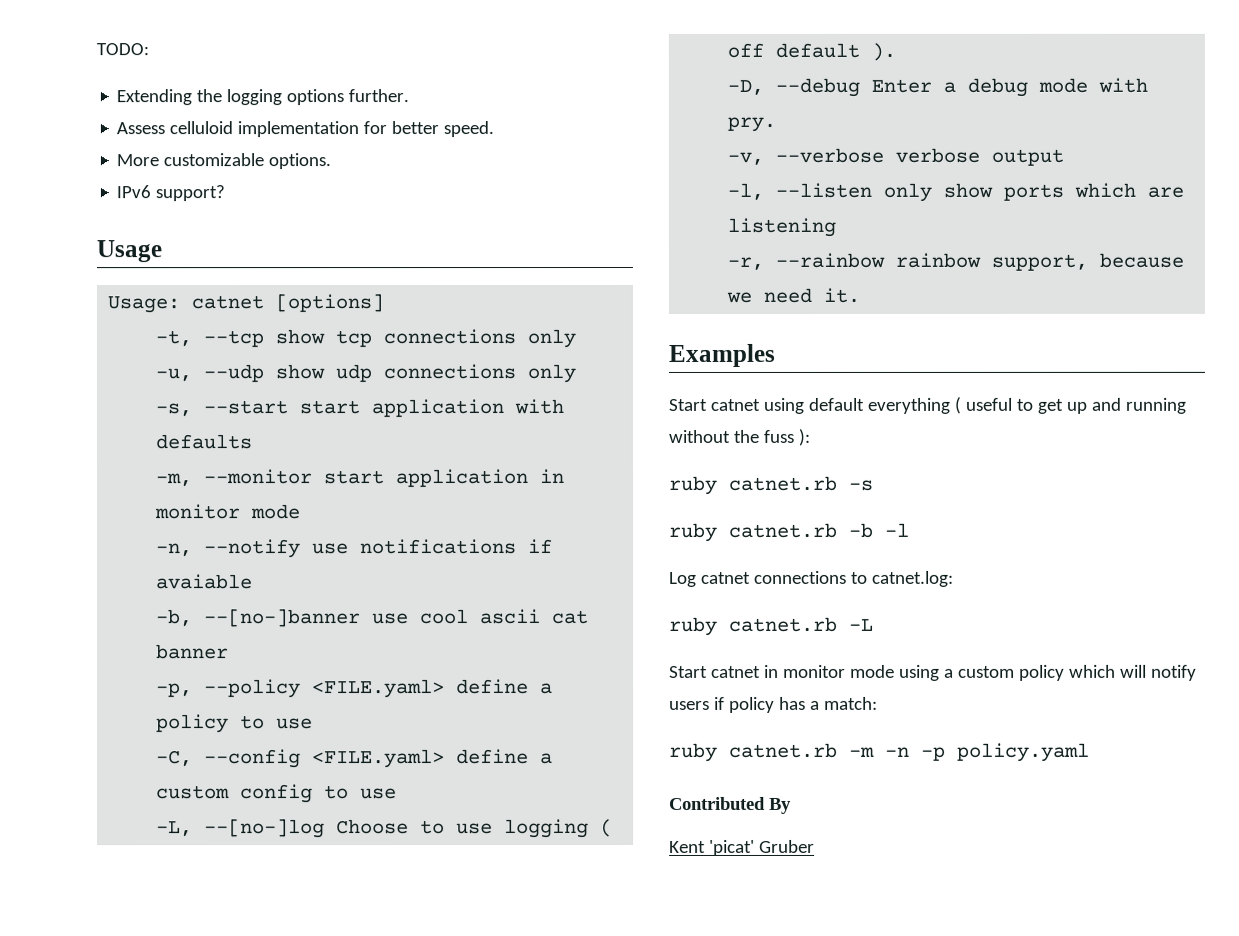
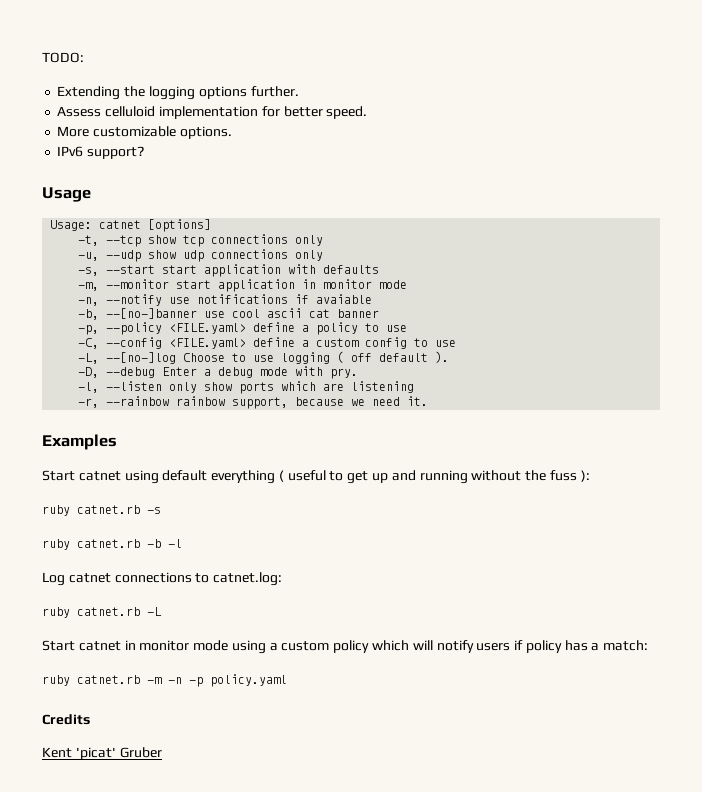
- -v, --verbose verbose output
- Contributed By
+ Credits

